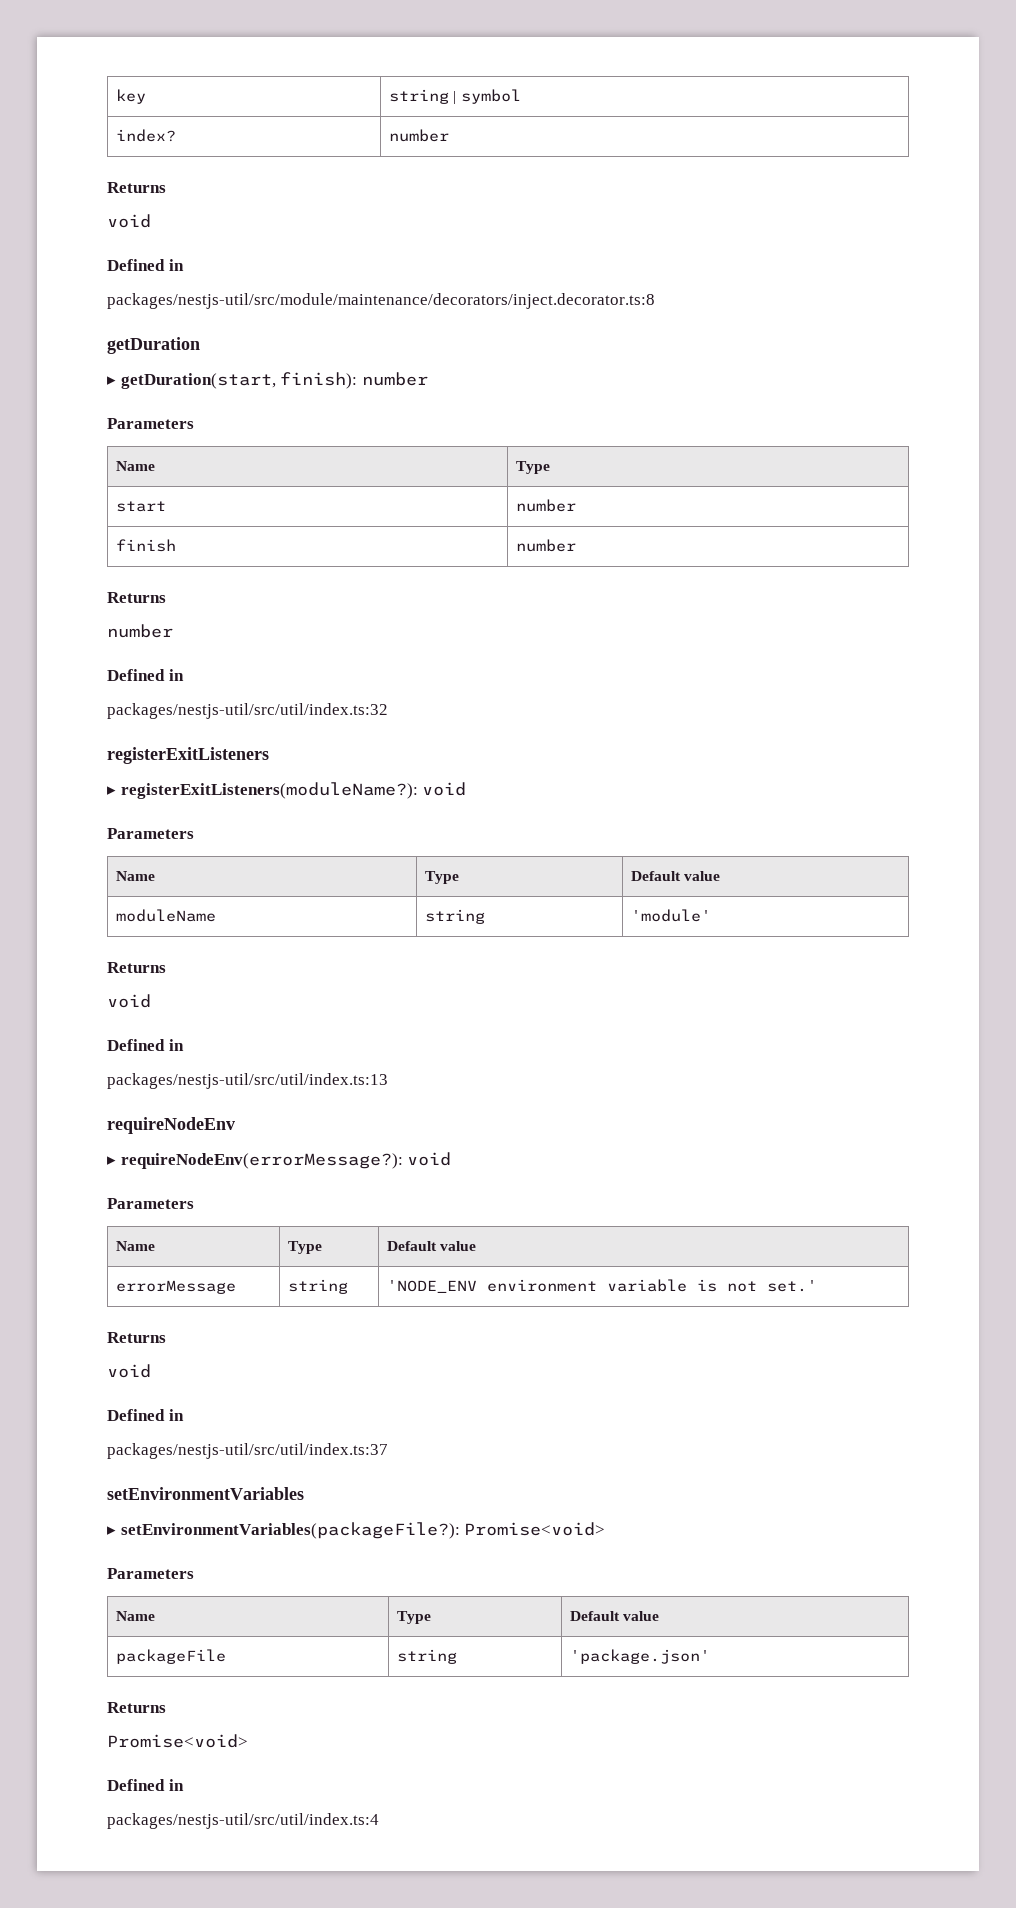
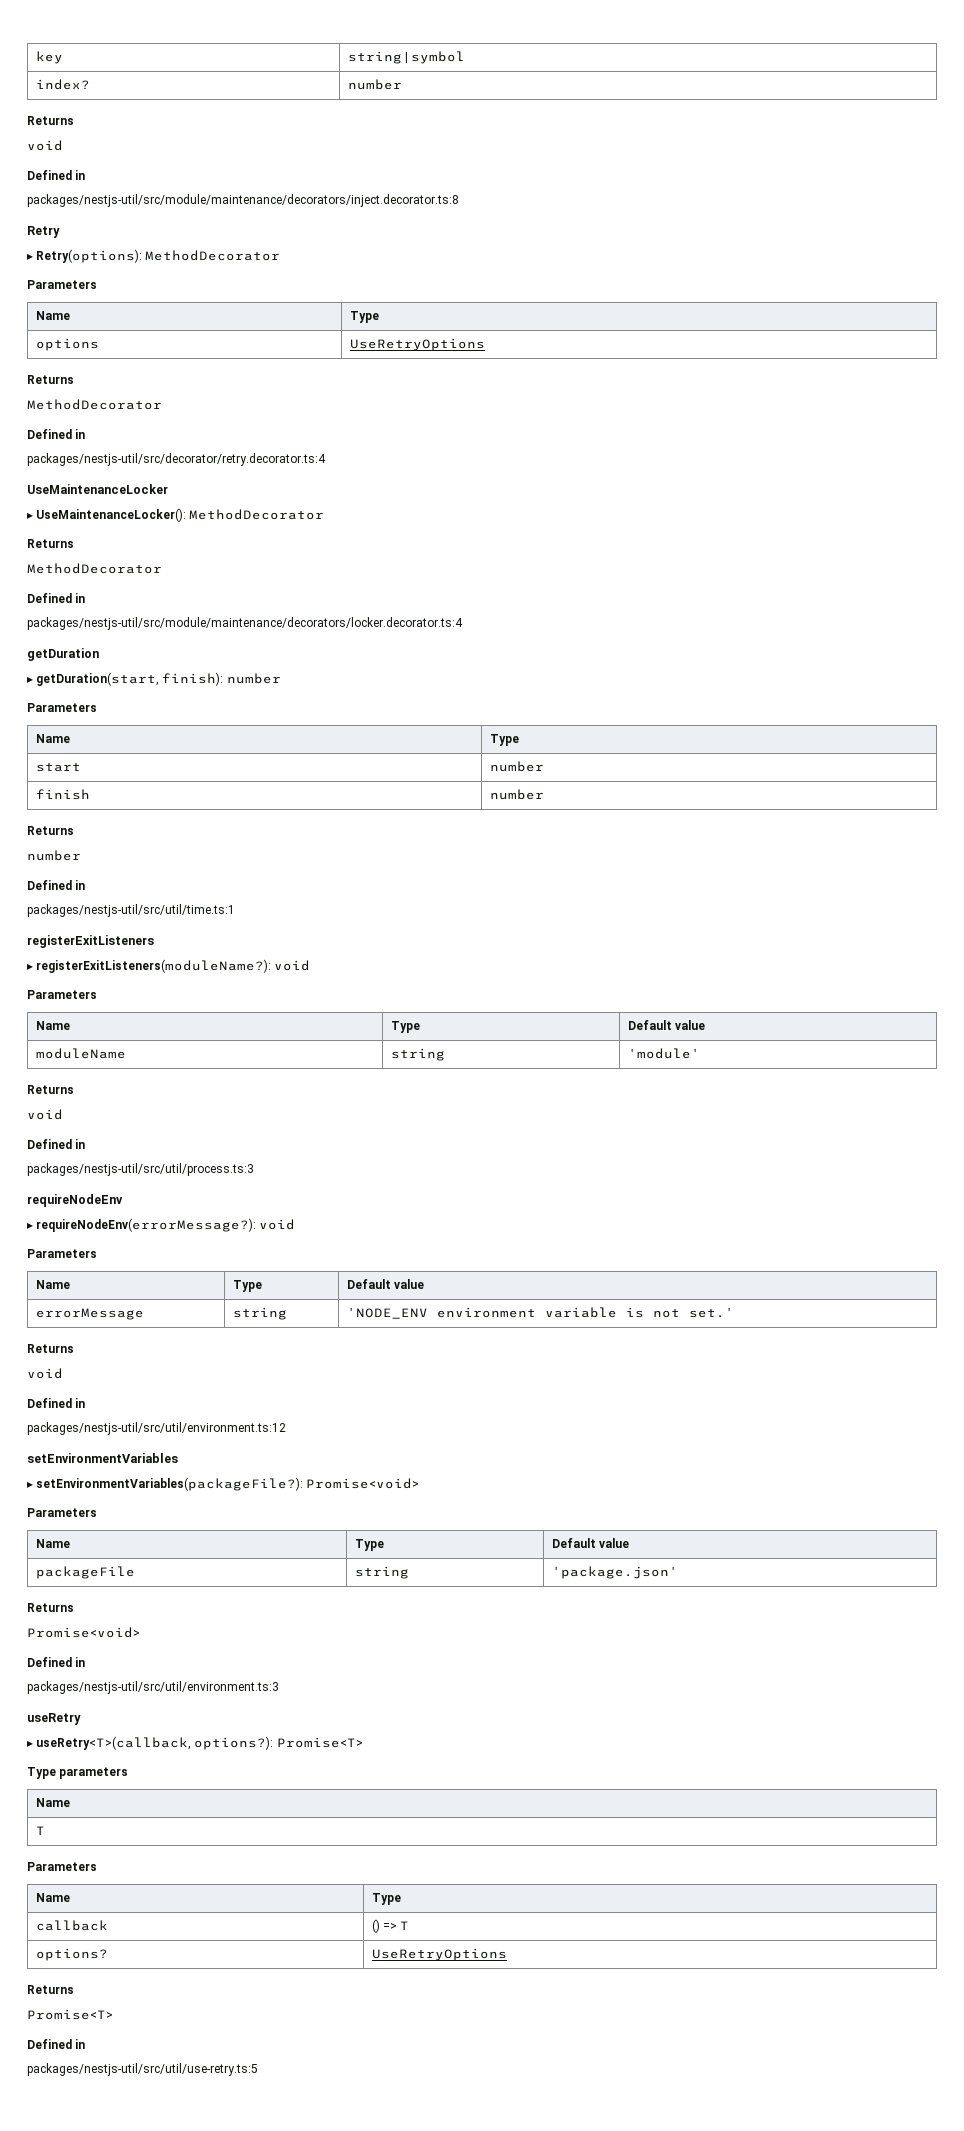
+ Retry
+ ▸ Retry(options): MethodDecorator
+ Parameters
+ Name | Type
+ options | UseRetryOptions
+ Returns
+ MethodDecorator
+ Defined in
+ packages/nestjs-util/src/decorator/retry.decorator.ts:4
+ UseMaintenanceLocker
+ ▸ UseMaintenanceLocker(): MethodDecorator
+ Returns
+ MethodDecorator
+ Defined in
+ packages/nestjs-util/src/module/maintenance/decorators/locker.decorator.ts:4
- packages/nestjs-util/src/util/index.ts:32
+ packages/nestjs-util/src/util/time.ts:1
- packages/nestjs-util/src/util/index.ts:13
+ packages/nestjs-util/src/util/process.ts:3
- packages/nestjs-util/src/util/index.ts:37
+ packages/nestjs-util/src/util/environment.ts:12
- packages/nestjs-util/src/util/index.ts:4
+ packages/nestjs-util/src/util/environment.ts:3
+ useRetry
+ ▸ useRetry<T>(callback, options?): Promise<T>
+ Type parameters
+ Name
+ T
+ Parameters
+ Name | Type
+ callback | () => T
+ options? | UseRetryOptions
+ Returns
+ Promise<T>
+ Defined in
+ packages/nestjs-util/src/util/use-retry.ts:5

